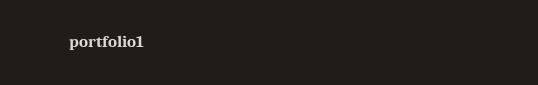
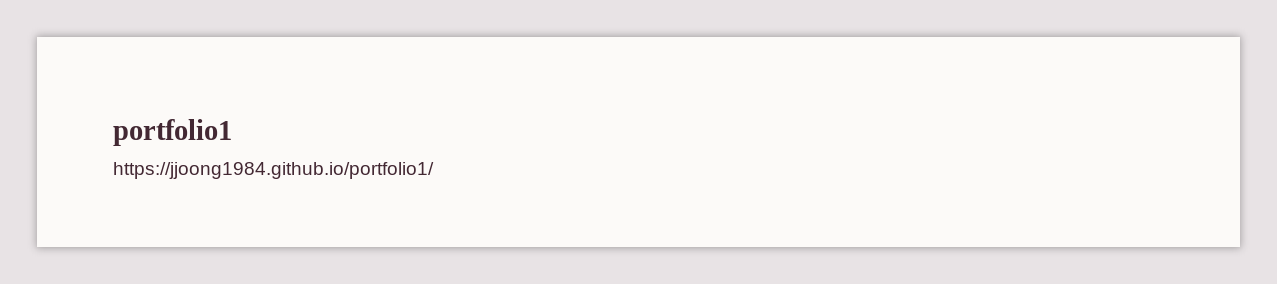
+ https://jjoong1984.github.io/portfolio1/

